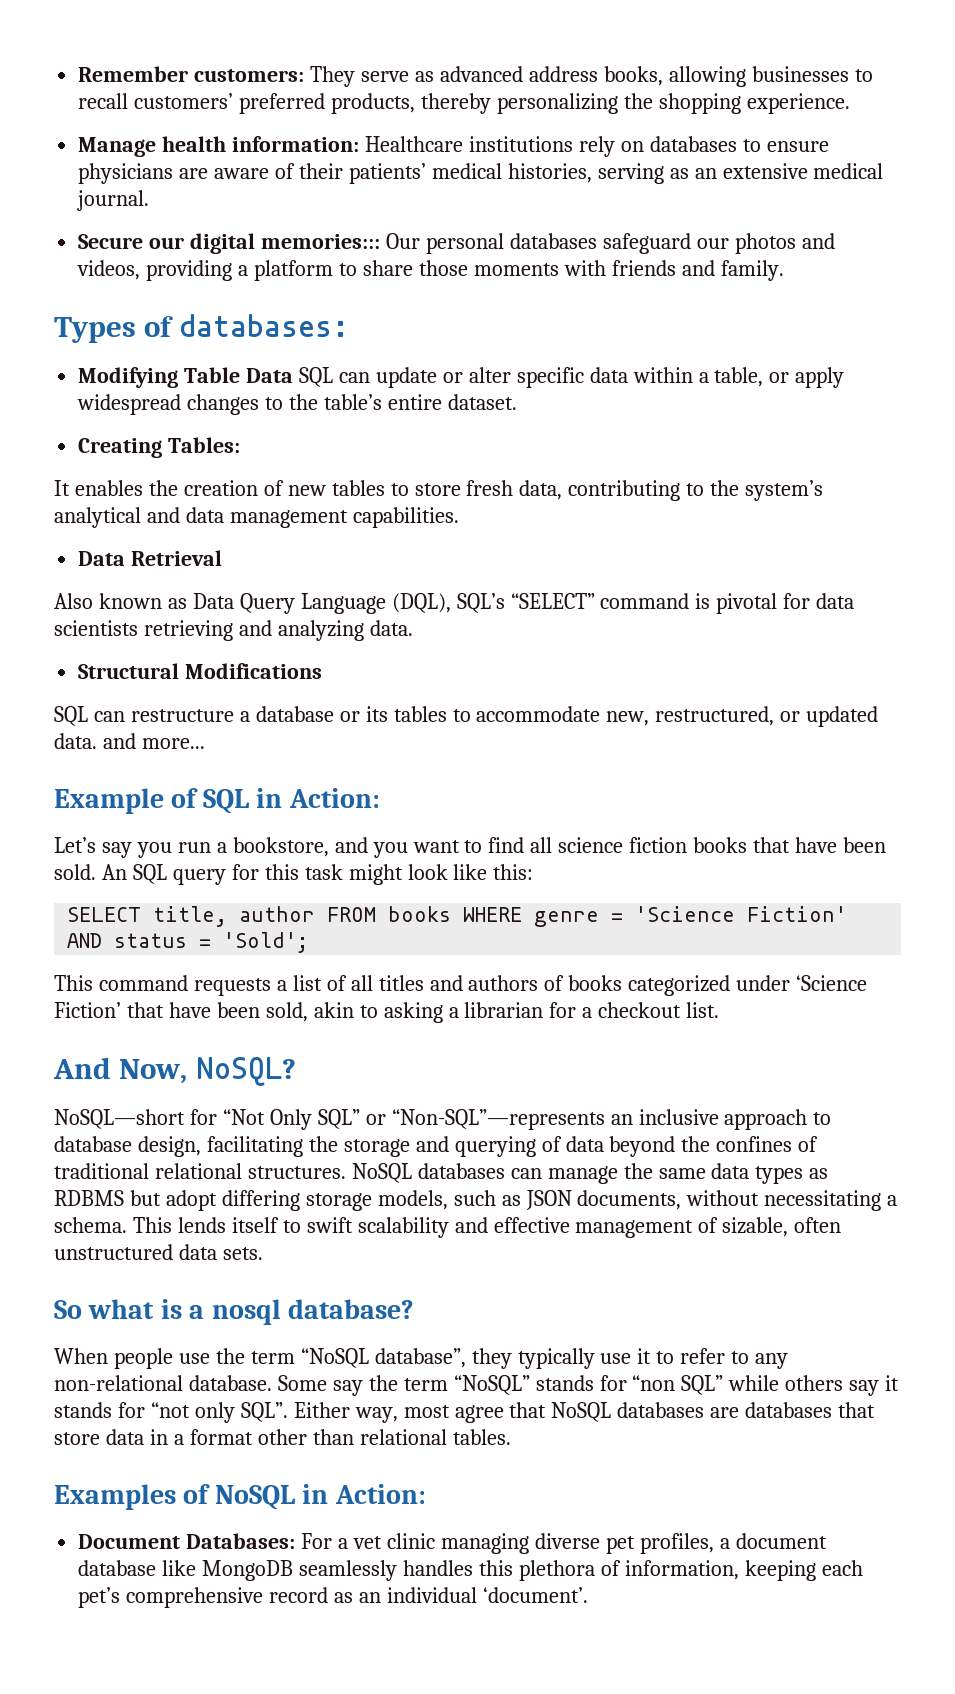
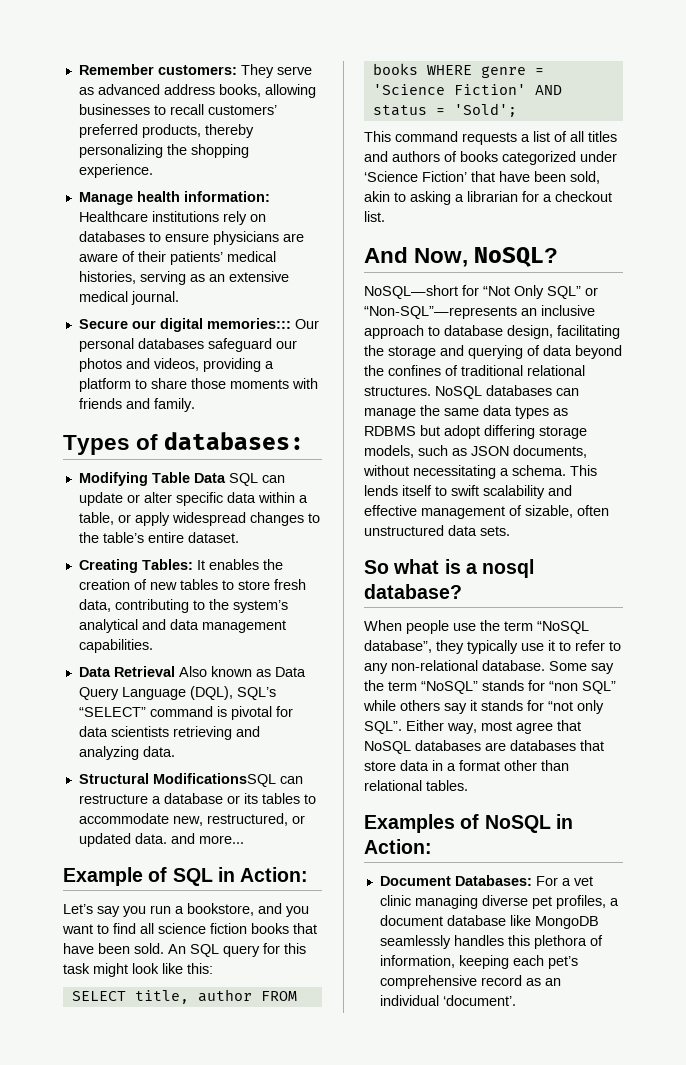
- Creating Tables:
- It enables the creation of new tables to store fresh data, contributing to the system’s analytical and data management capabilities.
+ Creating Tables: It enables the creation of new tables to store fresh data, contributing to the system’s analytical and data management capabilities.
- Data Retrieval
- Also known as Data Query Language (DQL), SQL’s “SELECT” command is pivotal for data scientists retrieving and analyzing data.
+ Data Retrieval Also known as Data Query Language (DQL), SQL’s “SELECT” command is pivotal for data scientists retrieving and analyzing data.
- Structural Modifications
- SQL can restructure a database or its tables to accommodate new, restructured, or updated data. and more...
+ Structural ModificationsSQL can restructure a database or its tables to accommodate new, restructured, or updated data. and more...

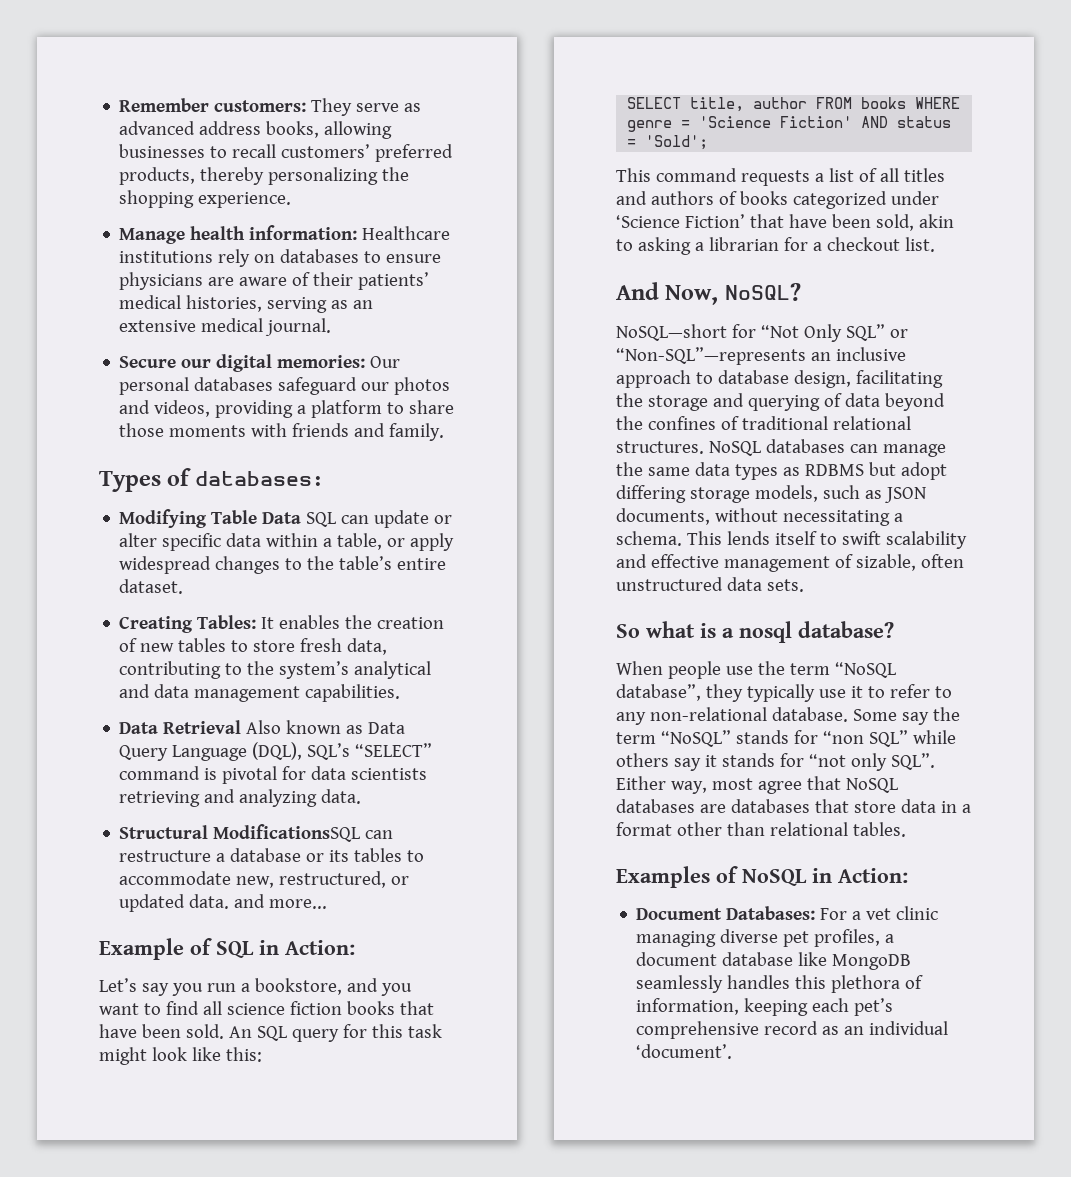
- Secure our digital memories::: Our personal databases safeguard our photos and videos, providing a platform to share those moments with friends and family.
+ Secure our digital memories: Our personal databases safeguard our photos and videos, providing a platform to share those moments with friends and family.

